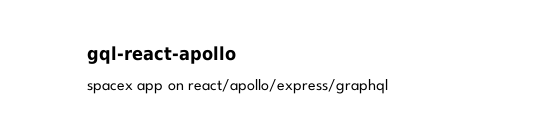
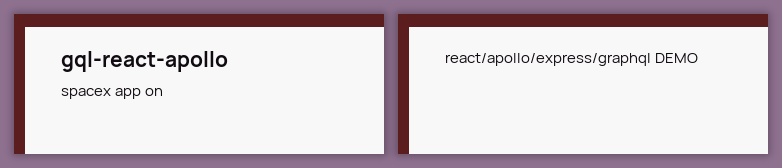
- spacex app on react/apollo/express/graphql
+ spacex app on react/apollo/express/graphql DEMO

